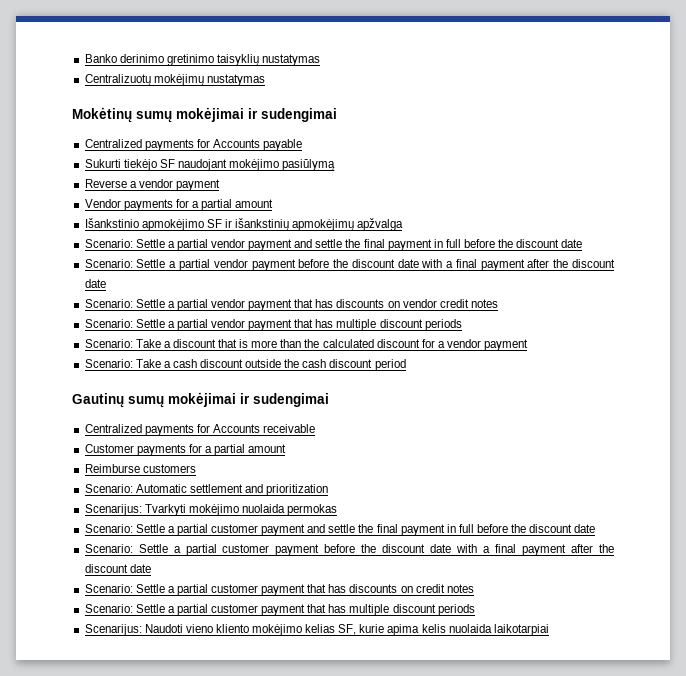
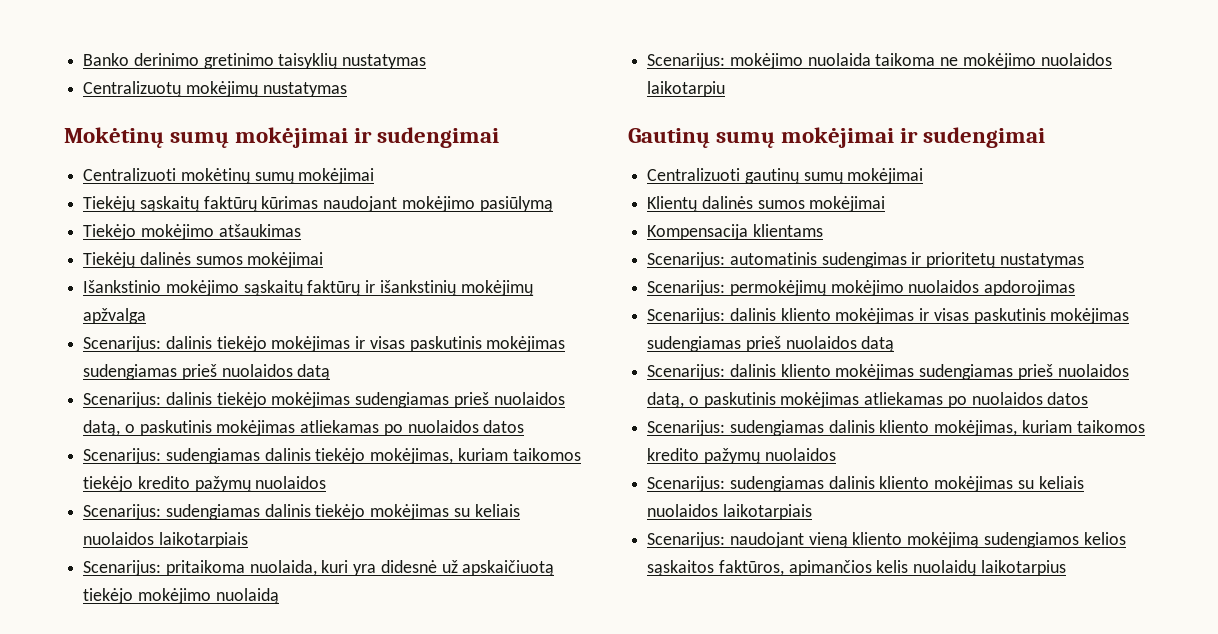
- Centralized payments for Accounts payable
- Sukurti tiekėjo SF naudojant mokėjimo pasiūlymą
- Reverse a vendor payment
- Vendor payments for a partial amount
- Išankstinio apmokėjimo SF ir išankstinių apmokėjimų apžvalga
+ Centralizuoti mokėtinų sumų mokėjimai
+ Tiekėjų sąskaitų faktūrų kūrimas naudojant mokėjimo pasiūlymą
+ Tiekėjo mokėjimo atšaukimas
+ Tiekėjų dalinės sumos mokėjimai
+ Išankstinio mokėjimo sąskaitų faktūrų ir išankstinių mokėjimų apžvalga
- Scenario: Settle a partial vendor payment and settle the final payment in full before the discount date
- Scenario: Settle a partial vendor payment before the discount date with a final payment after the discount date
- Scenario: Settle a partial vendor payment that has discounts on vendor credit notes
- Scenario: Settle a partial vendor payment that has multiple discount periods
- Scenario: Take a discount that is more than the calculated discount for a vendor payment
- Scenario: Take a cash discount outside the cash discount period
+ Scenarijus: dalinis tiekėjo mokėjimas ir visas paskutinis mokėjimas sudengiamas prieš nuolaidos datą
+ Scenarijus: dalinis tiekėjo mokėjimas sudengiamas prieš nuolaidos datą, o paskutinis mokėjimas atliekamas po nuolaidos datos
+ Scenarijus: sudengiamas dalinis tiekėjo mokėjimas, kuriam taikomos tiekėjo kredito pažymų nuolaidos
+ Scenarijus: sudengiamas dalinis tiekėjo mokėjimas su keliais nuolaidos laikotarpiais
+ Scenarijus: pritaikoma nuolaida, kuri yra didesnė už apskaičiuotą tiekėjo mokėjimo nuolaidą
+ Scenarijus: mokėjimo nuolaida taikoma ne mokėjimo nuolaidos laikotarpiu
- Centralized payments for Accounts receivable
- Customer payments for a partial amount
- Reimburse customers
- Scenario: Automatic settlement and prioritization
- Scenarijus: Tvarkyti mokėjimo nuolaida permokas
- Scenario: Settle a partial customer payment and settle the final payment in full before the discount date
- Scenario: Settle a partial customer payment before the discount date with a final payment after the discount date
- Scenario: Settle a partial customer payment that has discounts on credit notes
- Scenario: Settle a partial customer payment that has multiple discount periods
- Scenarijus: Naudoti vieno kliento mokėjimo kelias SF, kurie apima kelis nuolaida laikotarpiai
+ Centralizuoti gautinų sumų mokėjimai
+ Klientų dalinės sumos mokėjimai
+ Kompensacija klientams
+ Scenarijus: automatinis sudengimas ir prioritetų nustatymas
+ Scenarijus: permokėjimų mokėjimo nuolaidos apdorojimas
+ Scenarijus: dalinis kliento mokėjimas ir visas paskutinis mokėjimas sudengiamas prieš nuolaidos datą
+ Scenarijus: dalinis kliento mokėjimas sudengiamas prieš nuolaidos datą, o paskutinis mokėjimas atliekamas po nuolaidos datos
+ Scenarijus: sudengiamas dalinis kliento mokėjimas, kuriam taikomos kredito pažymų nuolaidos
+ Scenarijus: sudengiamas dalinis kliento mokėjimas su keliais nuolaidos laikotarpiais
+ Scenarijus: naudojant vieną kliento mokėjimą sudengiamos kelios sąskaitos faktūros, apimančios kelis nuolaidų laikotarpius

